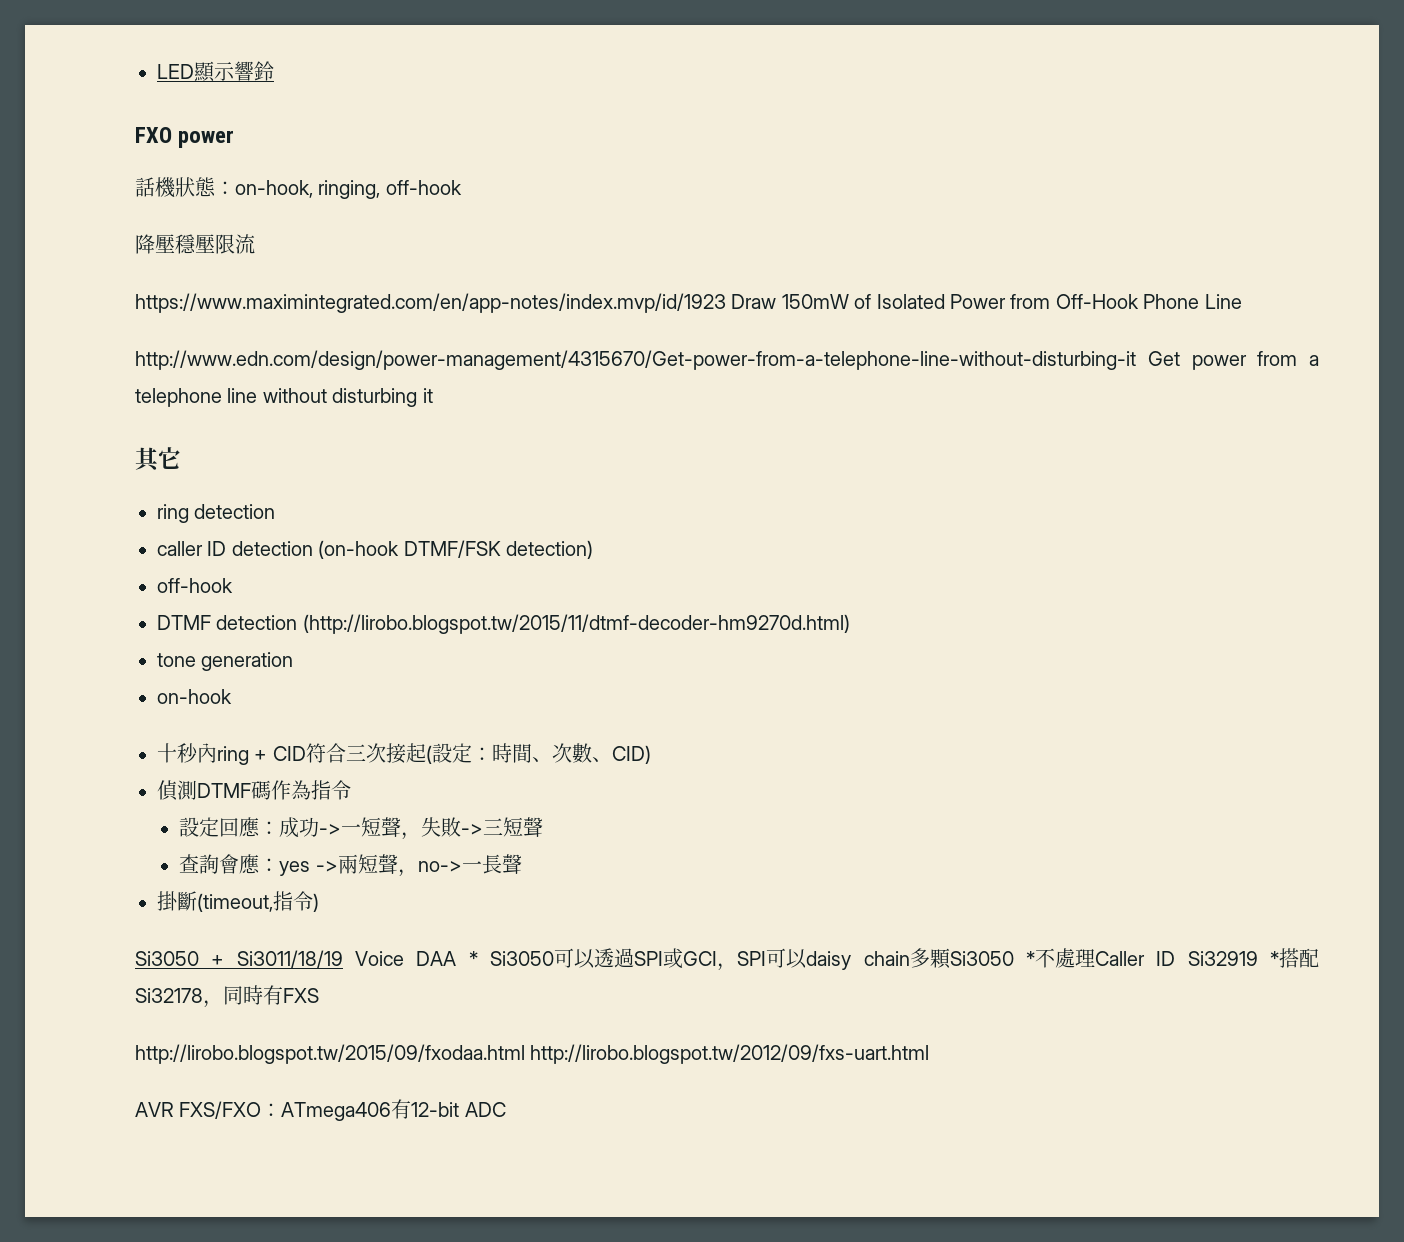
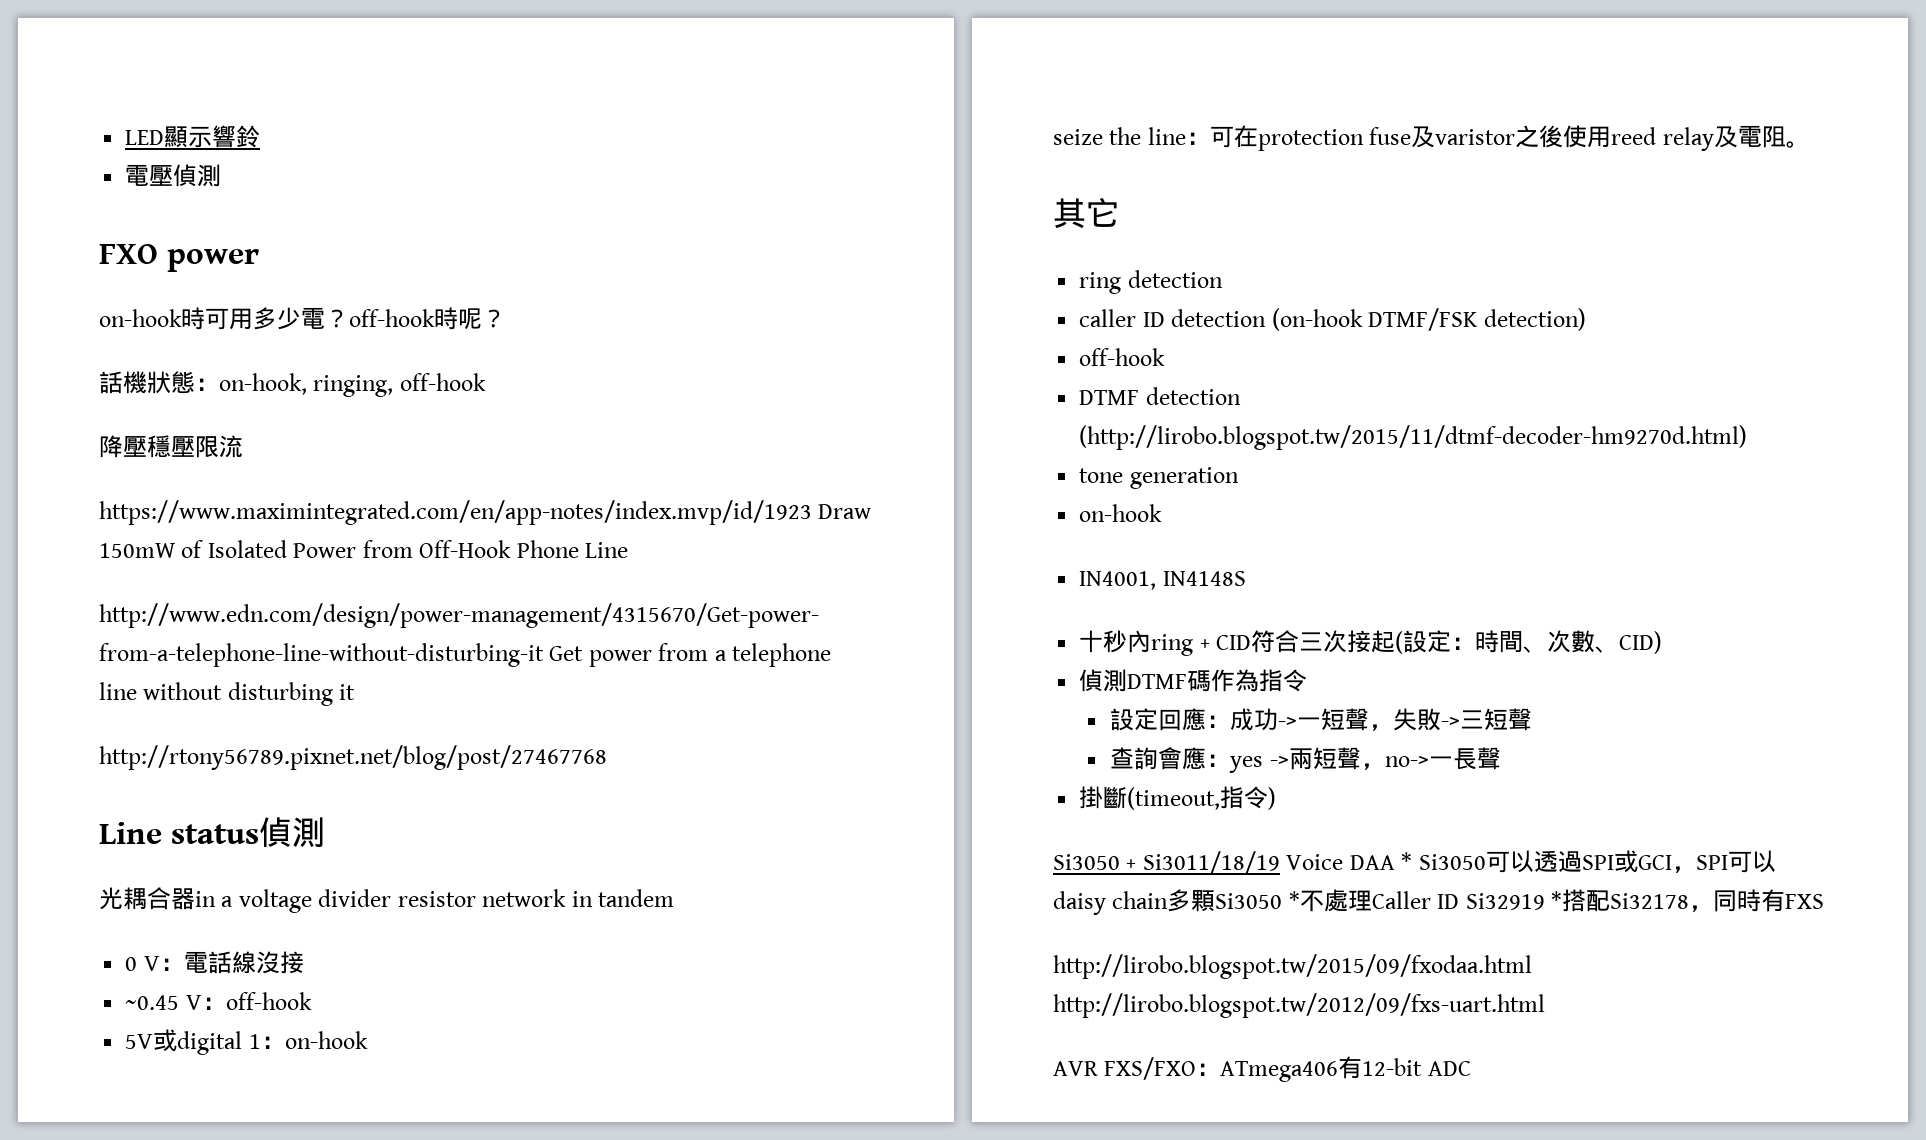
+ 電壓偵測
+ on-hook時可用多少電？off-hook時呢？
+ http://rtony56789.pixnet.net/blog/post/27467768
+ Line status偵測
+ 光耦合器in a voltage divider resistor network in tandem
+ 0 V：電話線沒接
+ ~0.45 V：off-hook
+ 5V或digital 1：on-hook
+ seize the line：可在protection fuse及varistor之後使用reed relay及電阻。
+ IN4001, IN4148S

